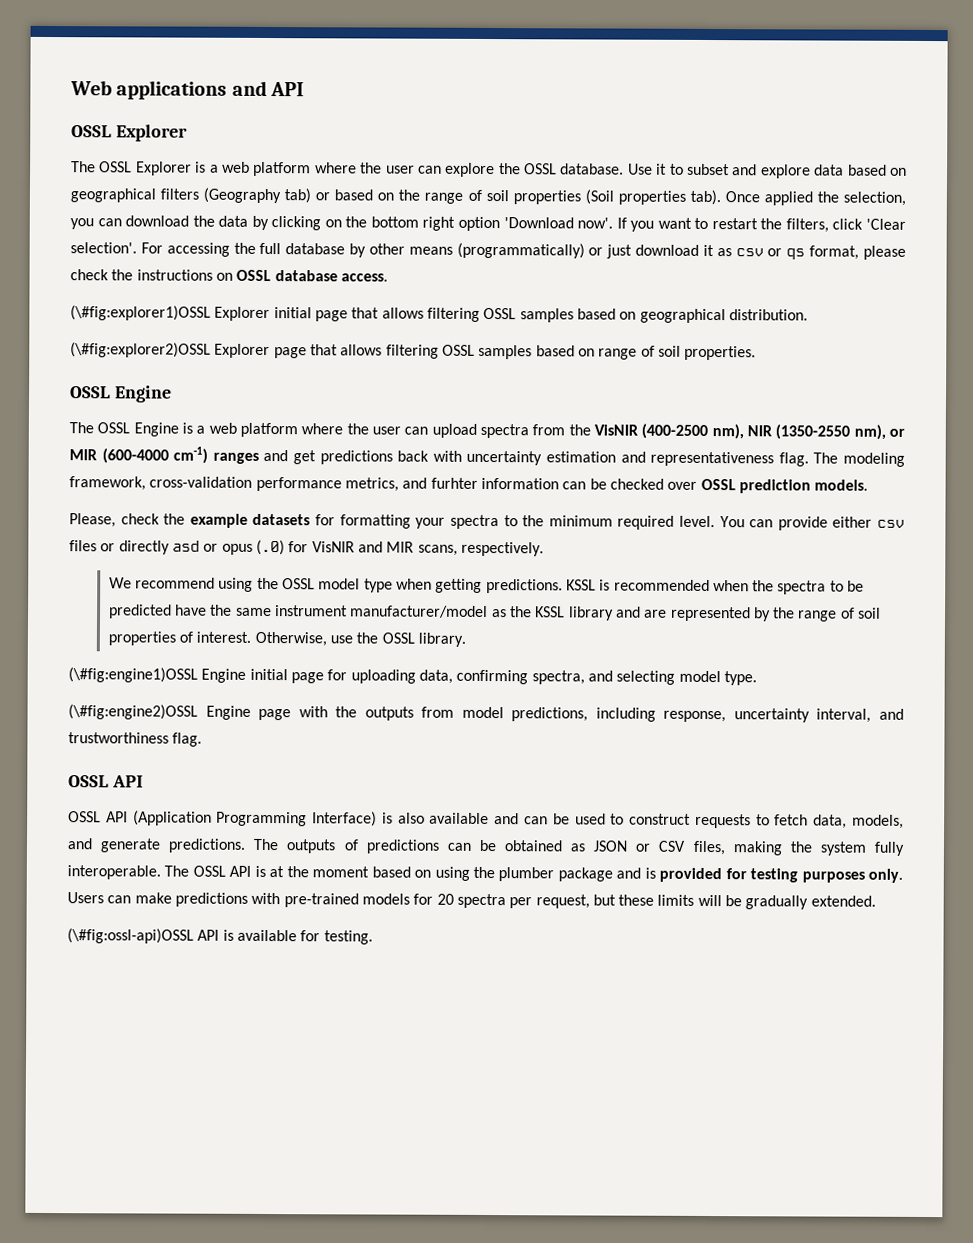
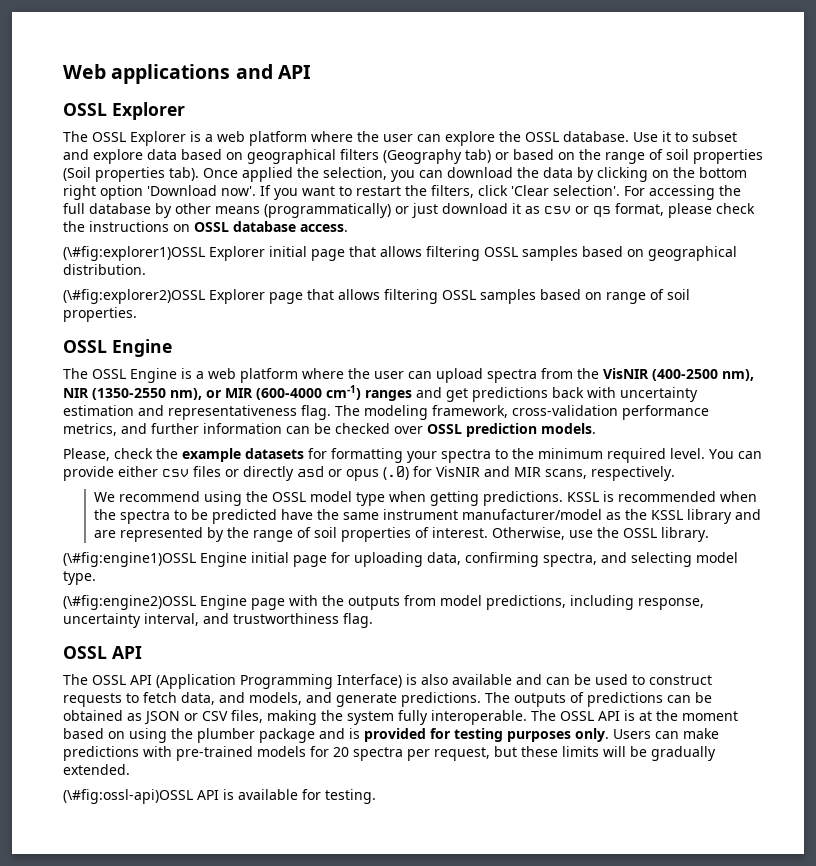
- The modeling framework, cross-validation performance metrics, and furhter information can be checked over OSSL prediction models.
+ The modeling framework, cross-validation performance metrics, and further information can be checked over OSSL prediction models.
- OSSL API (Application Programming Interface) is also available and can be used to construct requests to fetch data, models, and generate predictions.
+ The OSSL API (Application Programming Interface) is also available and can be used to construct requests to fetch data, and models, and generate predictions.

